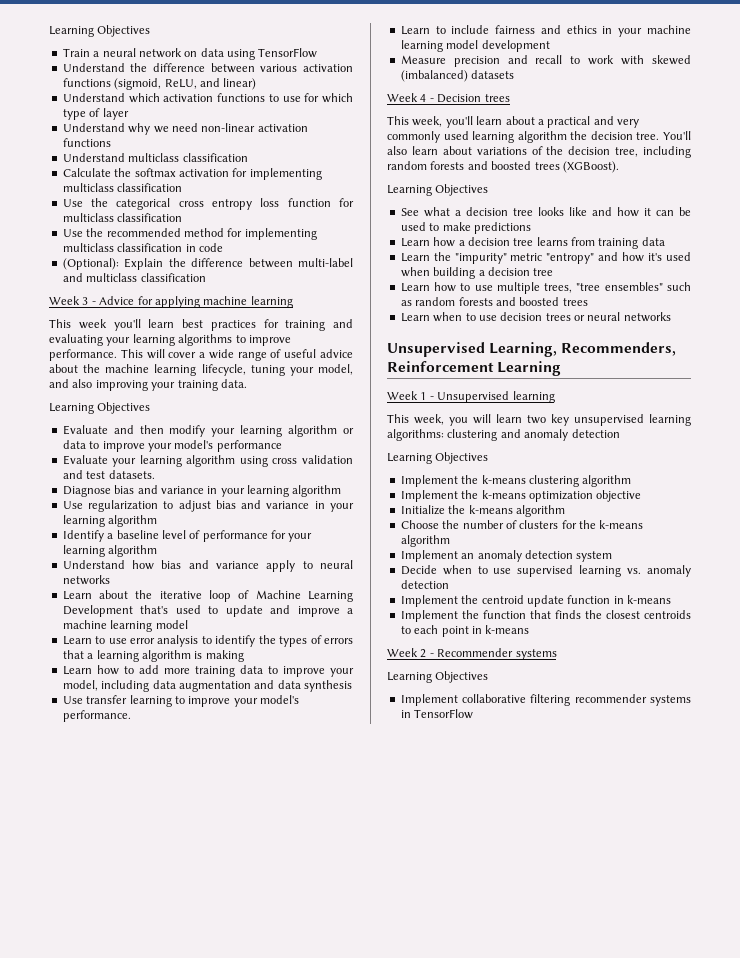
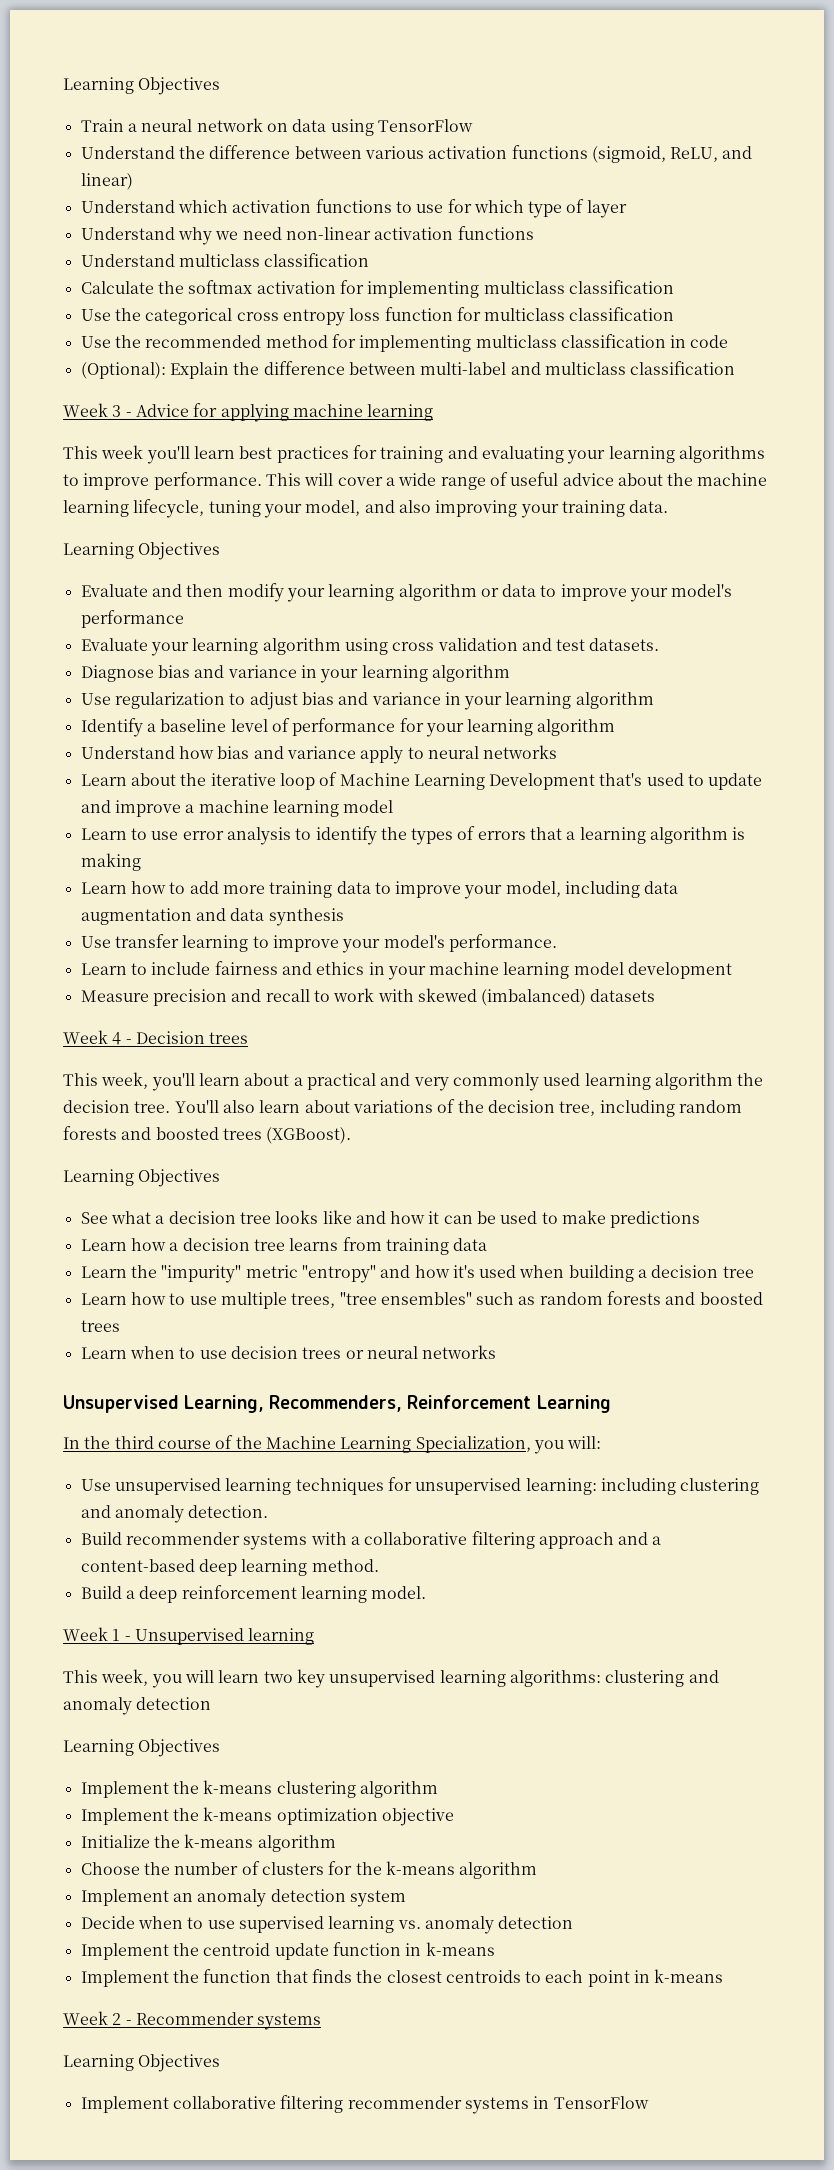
+ In the third course of the Machine Learning Specialization, you will:
+ Use unsupervised learning techniques for unsupervised learning: including clustering and anomaly detection.
+ Build recommender systems with a collaborative filtering approach and a content-based deep learning method.
+ Build a deep reinforcement learning model.

